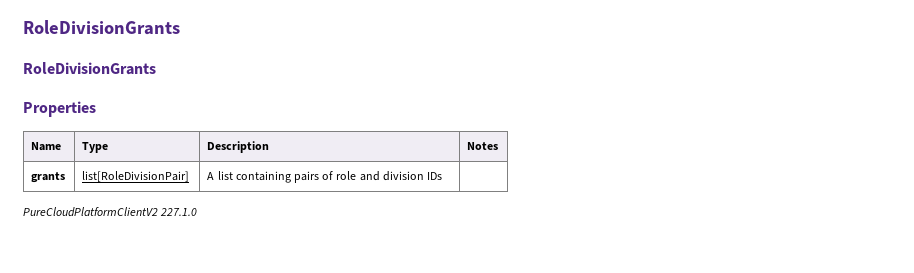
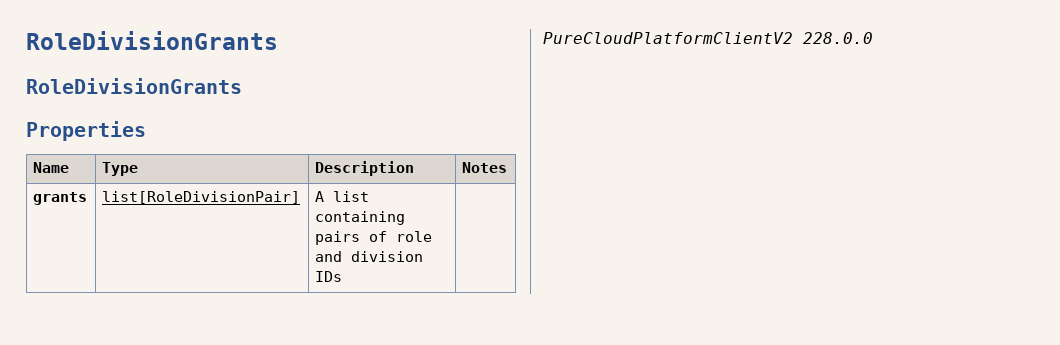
- PureCloudPlatformClientV2 227.1.0
+ PureCloudPlatformClientV2 228.0.0

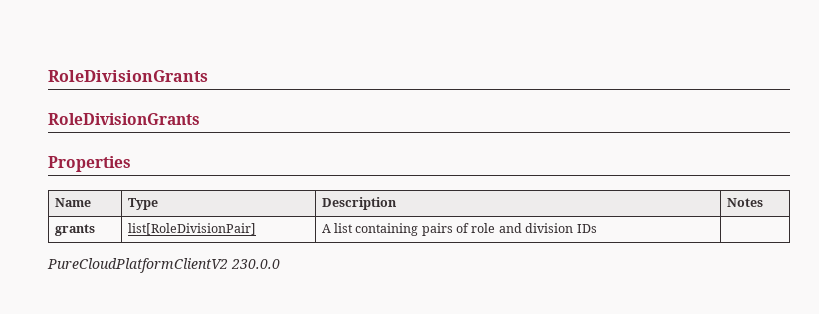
- PureCloudPlatformClientV2 228.0.0
+ PureCloudPlatformClientV2 230.0.0

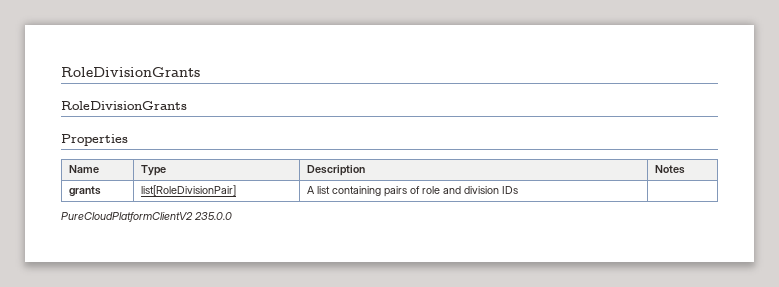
- PureCloudPlatformClientV2 230.0.0
+ PureCloudPlatformClientV2 235.0.0

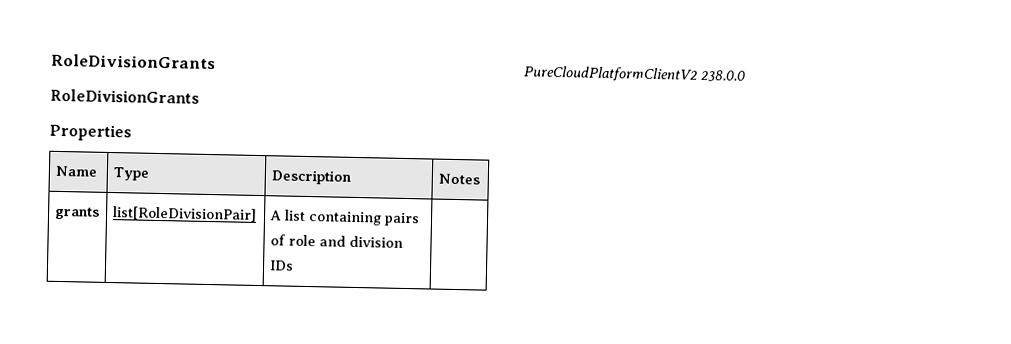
- PureCloudPlatformClientV2 235.0.0
+ PureCloudPlatformClientV2 238.0.0

